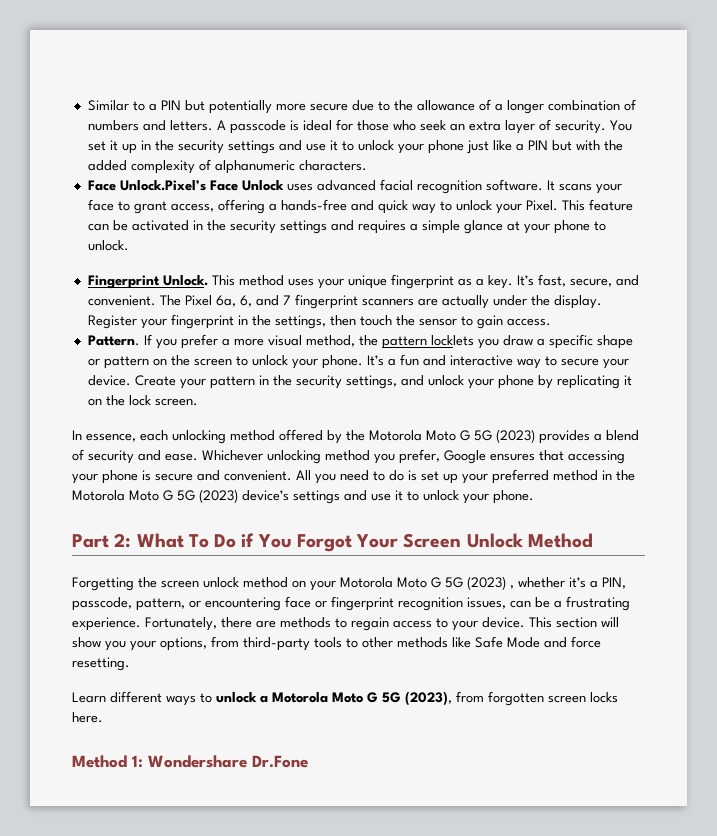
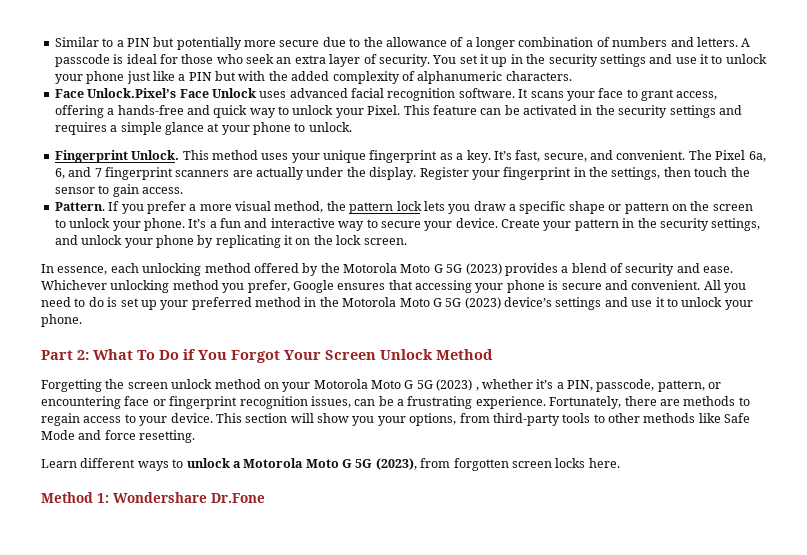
- If you prefer a more visual method, the pattern locklets you draw a specific shape or pattern on the screen to unlock your phone.
+ If you prefer a more visual method, the pattern lock lets you draw a specific shape or pattern on the screen to unlock your phone.

